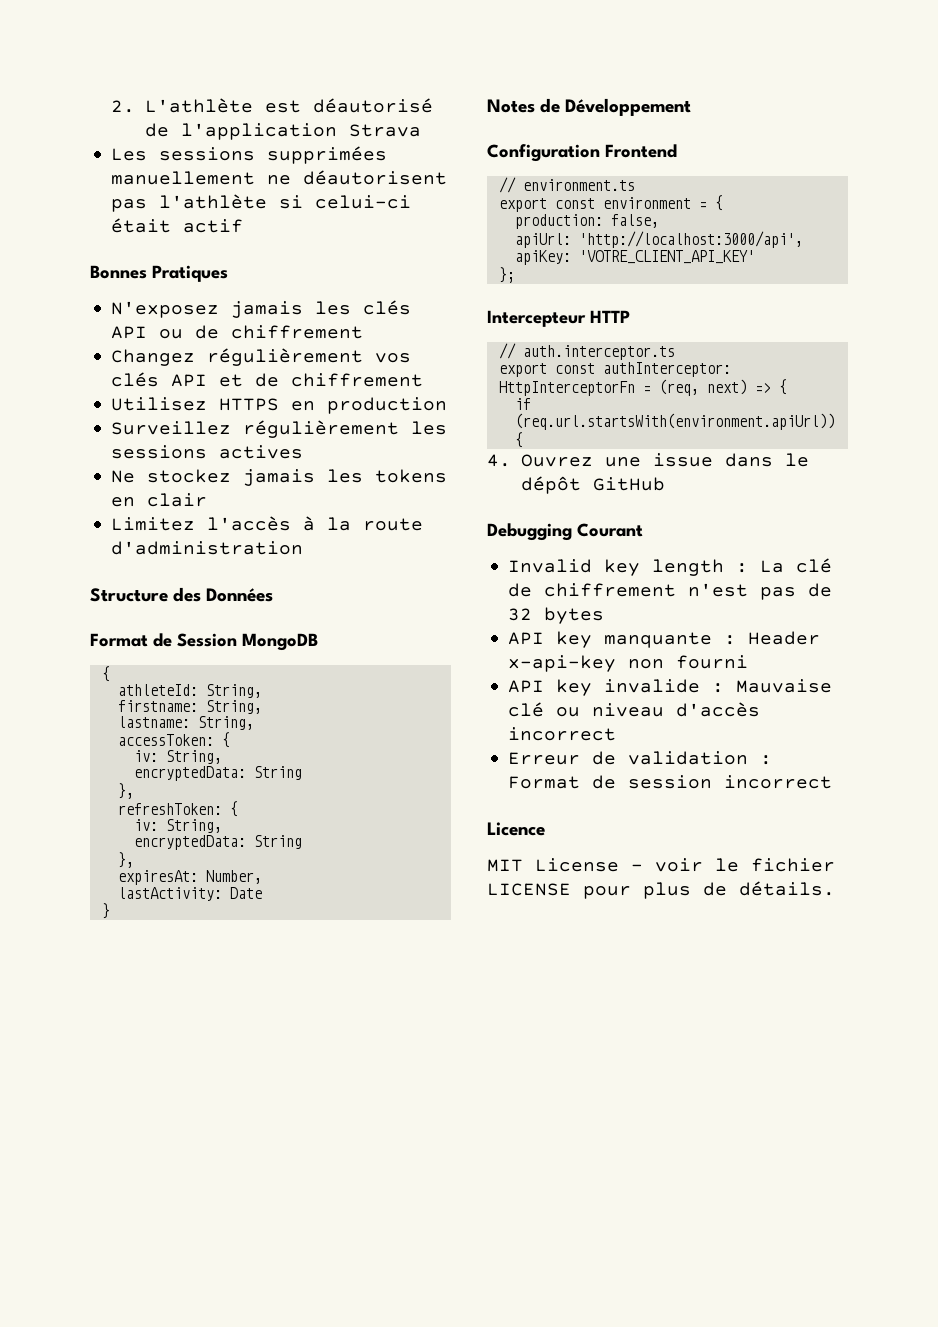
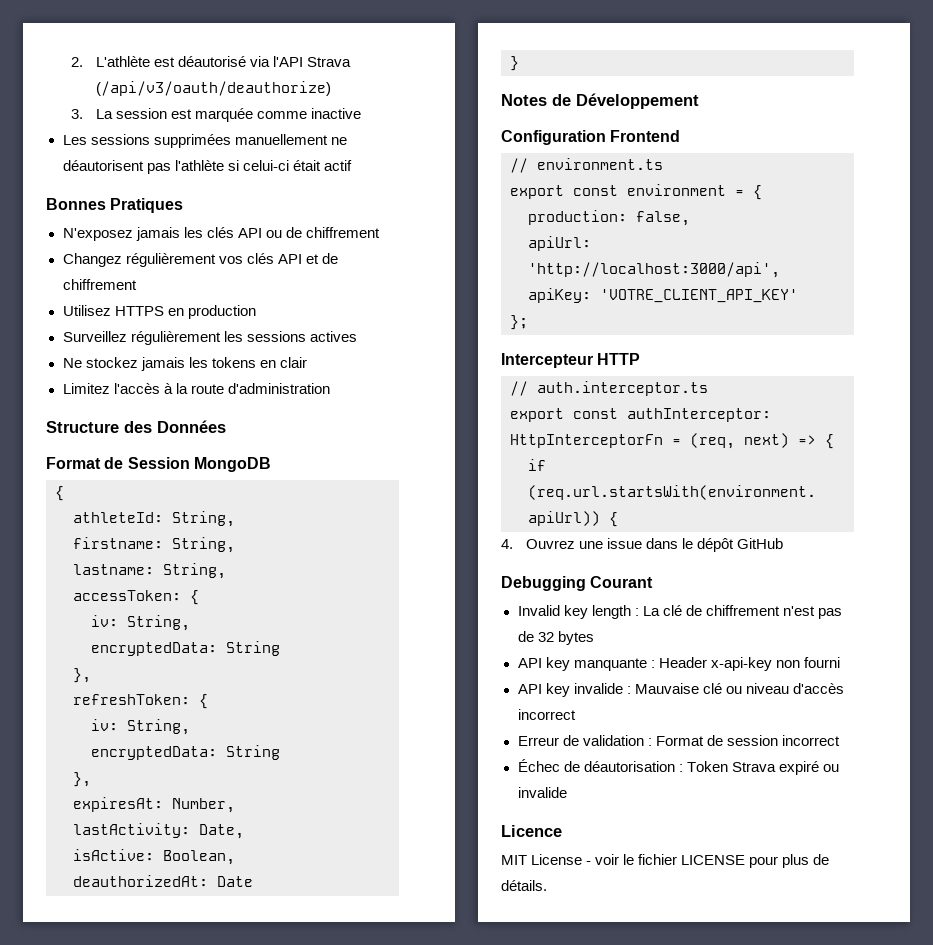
- 2. L'athlète est déautorisé de l'application Strava
+ 2. L'athlète est déautorisé via l'API Strava (/api/v3/oauth/deauthorize)
+ 3. La session est marquée comme inactive
- lastActivity: Date
+ lastActivity: Date,
+ isActive: Boolean,
+ deauthorizedAt: Date
+ Échec de déautorisation : Token Strava expiré ou invalide

